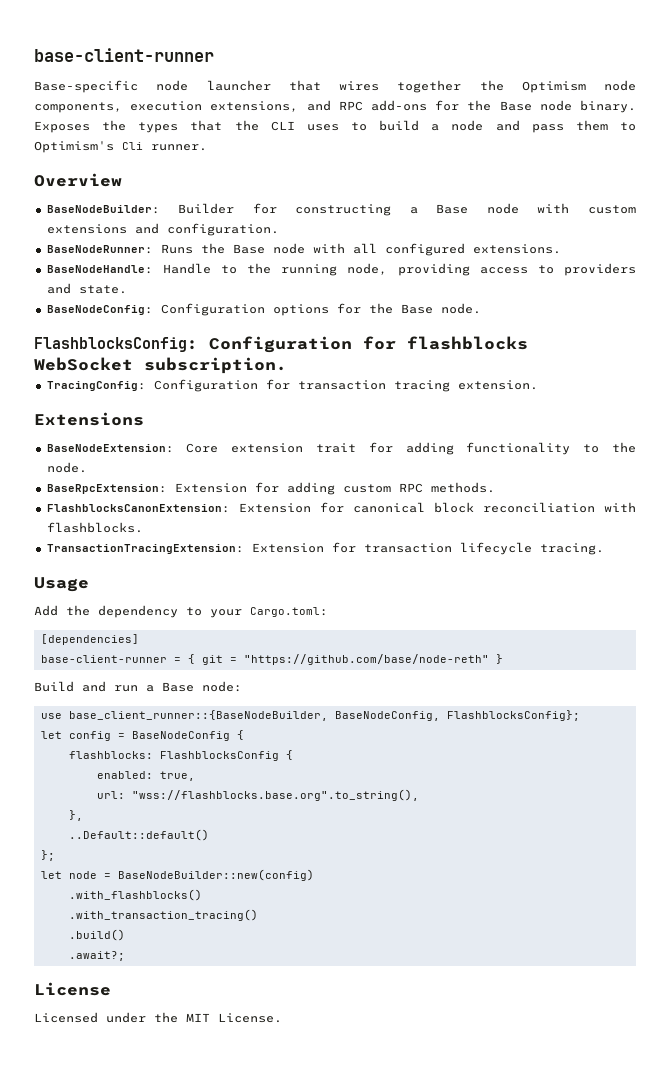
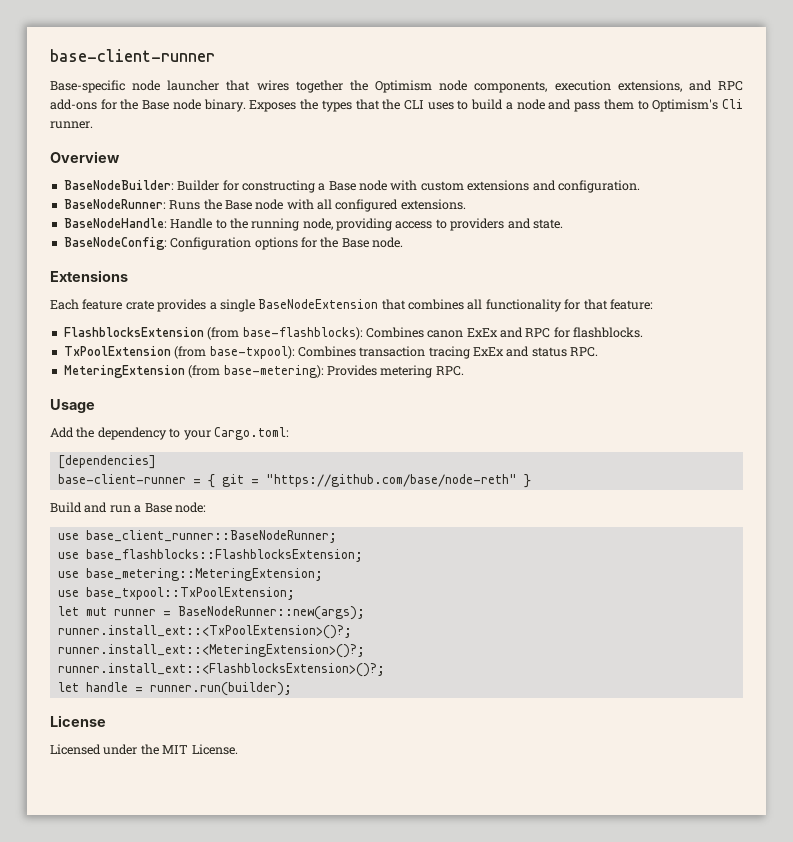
- FlashblocksConfig: Configuration for flashblocks WebSocket subscription.
- TracingConfig: Configuration for transaction tracing extension.
  Extensions
- BaseNodeExtension: Core extension trait for adding functionality to the node.
- BaseRpcExtension: Extension for adding custom RPC methods.
- FlashblocksCanonExtension: Extension for canonical block reconciliation with flashblocks.
- TransactionTracingExtension: Extension for transaction lifecycle tracing.
+ Each feature crate provides a single BaseNodeExtension that combines all functionality for that feature:
+ FlashblocksExtension (from base-flashblocks): Combines canon ExEx and RPC for flashblocks.
+ TxPoolExtension (from base-txpool): Combines transaction tracing ExEx and status RPC.
+ MeteringExtension (from base-metering): Provides metering RPC.
- use base_client_runner::{BaseNodeBuilder, BaseNodeConfig, FlashblocksConfig};
- let config = BaseNodeConfig {
- flashblocks: FlashblocksConfig {
- enabled: true,
- url: "wss://flashblocks.base.org".to_string(),
- },
- ..Default::default()
- };
- let node = BaseNodeBuilder::new(config)
- .with_flashblocks()
- .with_transaction_tracing()
- .build()
- .await?;
+ use base_client_runner::BaseNodeRunner;
+ use base_flashblocks::FlashblocksExtension;
+ use base_metering::MeteringExtension;
+ use base_txpool::TxPoolExtension;
+ let mut runner = BaseNodeRunner::new(args);
+ runner.install_ext::<TxPoolExtension>()?;
+ runner.install_ext::<MeteringExtension>()?;
+ runner.install_ext::<FlashblocksExtension>()?;
+ let handle = runner.run(builder);

